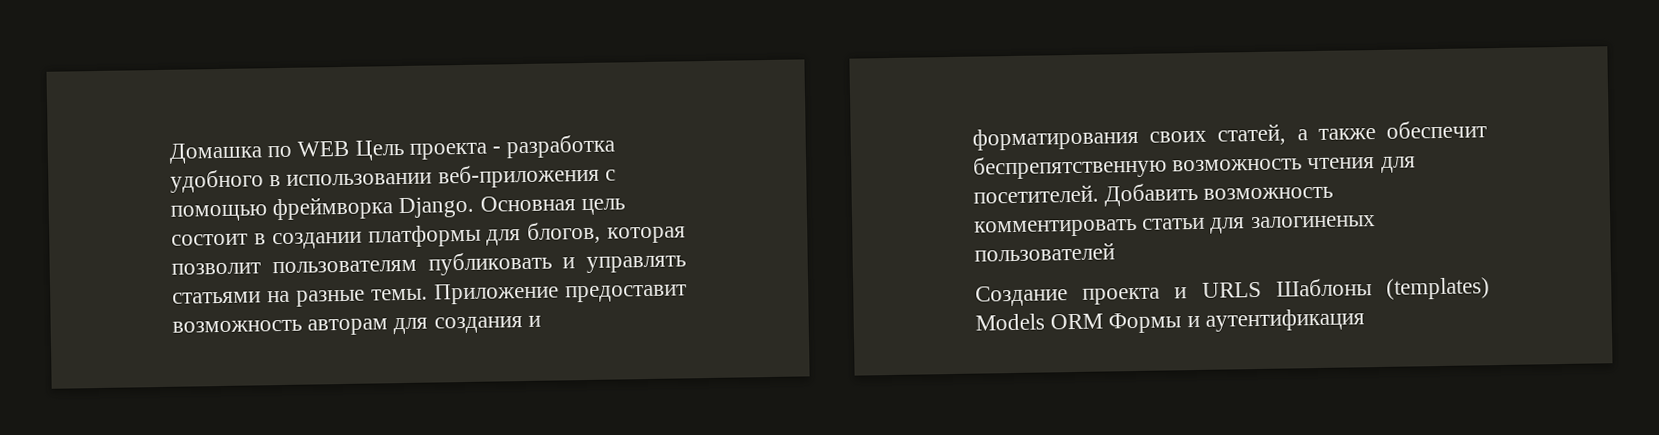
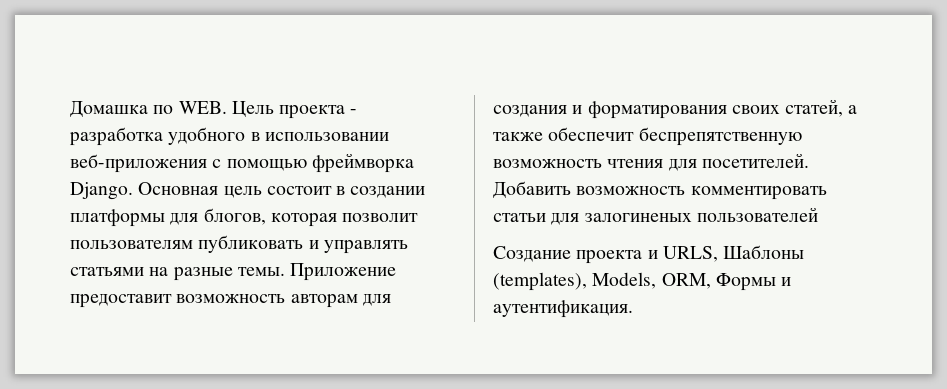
- Домашка по WEB Цель проекта - разработка удобного в использовании веб-приложения с помощью фреймворка Django.
+ Домашка по WEB. Цель проекта - разработка удобного в использовании веб-приложения с помощью фреймворка Django.
- Создание проекта и URLS Шаблоны (templates) Models ORM Формы и аутентификация
+ Создание проекта и URLS, Шаблоны (templates), Models, ORM, Формы и аутентификация.

